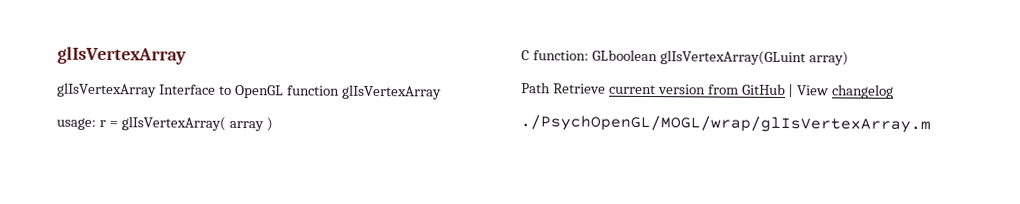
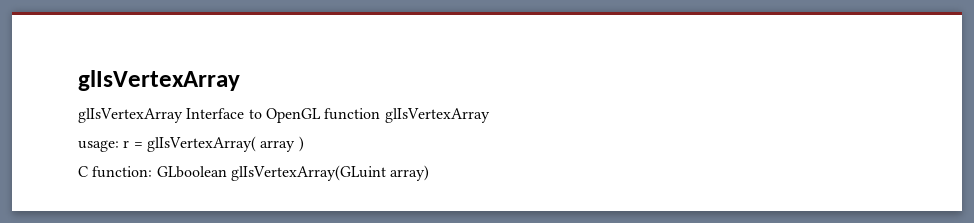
- Path Retrieve current version from GitHub | View changelog
- ./PsychOpenGL/MOGL/wrap/glIsVertexArray.m

